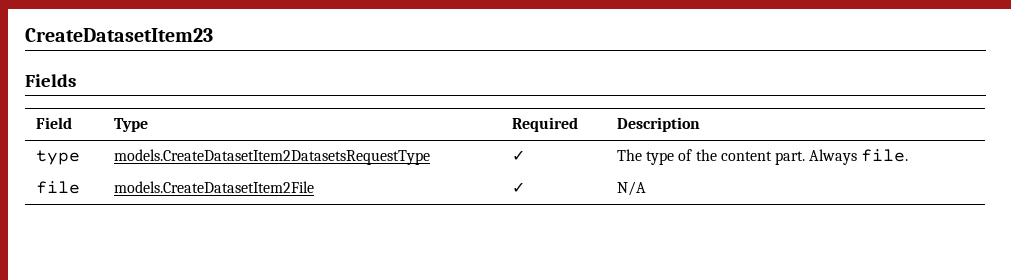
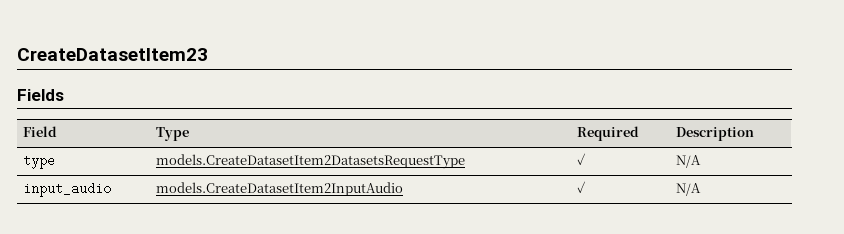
- type | models.CreateDatasetItem2DatasetsRequestType | ✓ | The type of the content part. Always file.
- file | models.CreateDatasetItem2File | ✓ | N/A
+ type | models.CreateDatasetItem2DatasetsRequestType | ✓ | N/A
+ input_audio | models.CreateDatasetItem2InputAudio | ✓ | N/A

